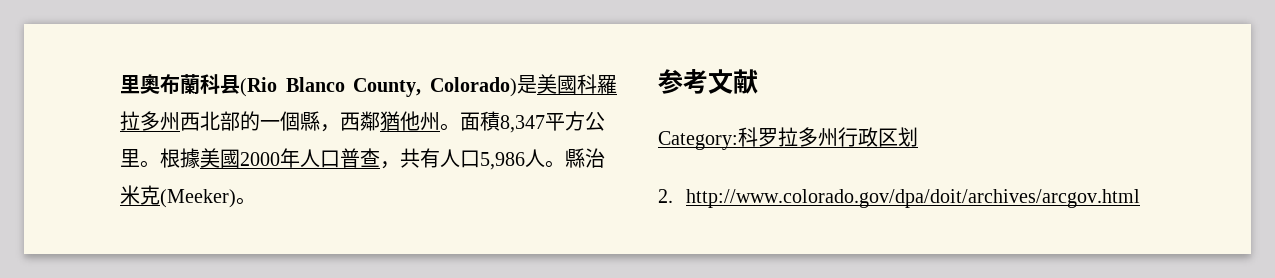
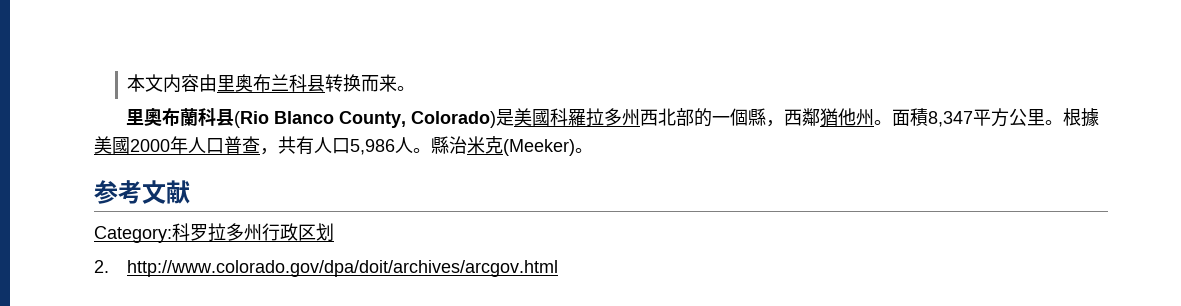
+ 本文内容由里奥布兰科县转换而来。

